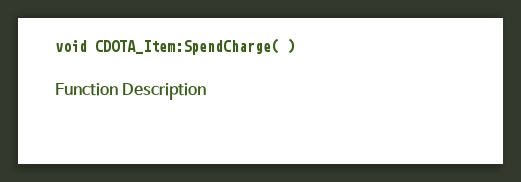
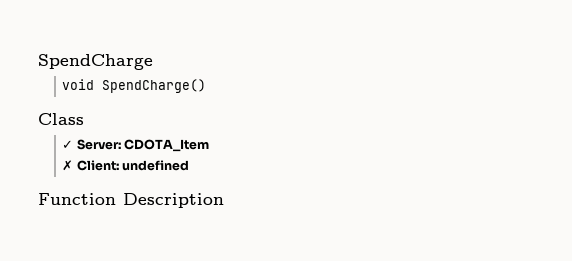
- void CDOTA_Item:SpendCharge( )
+ SpendCharge
+ void SpendCharge()
+ Class
+ ✓ Server: CDOTA_Item
+ ✗ Client: undefined

